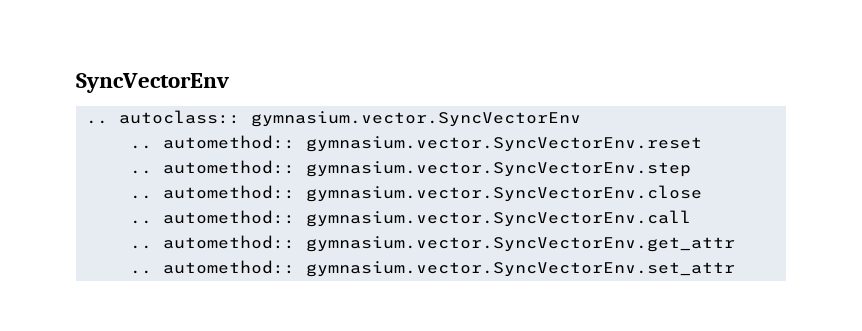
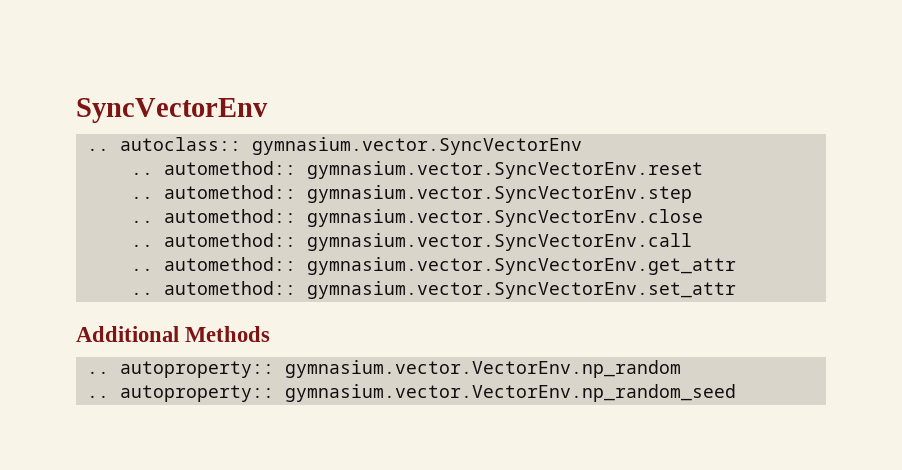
+ Additional Methods
+ .. autoproperty:: gymnasium.vector.VectorEnv.np_random
+ .. autoproperty:: gymnasium.vector.VectorEnv.np_random_seed

